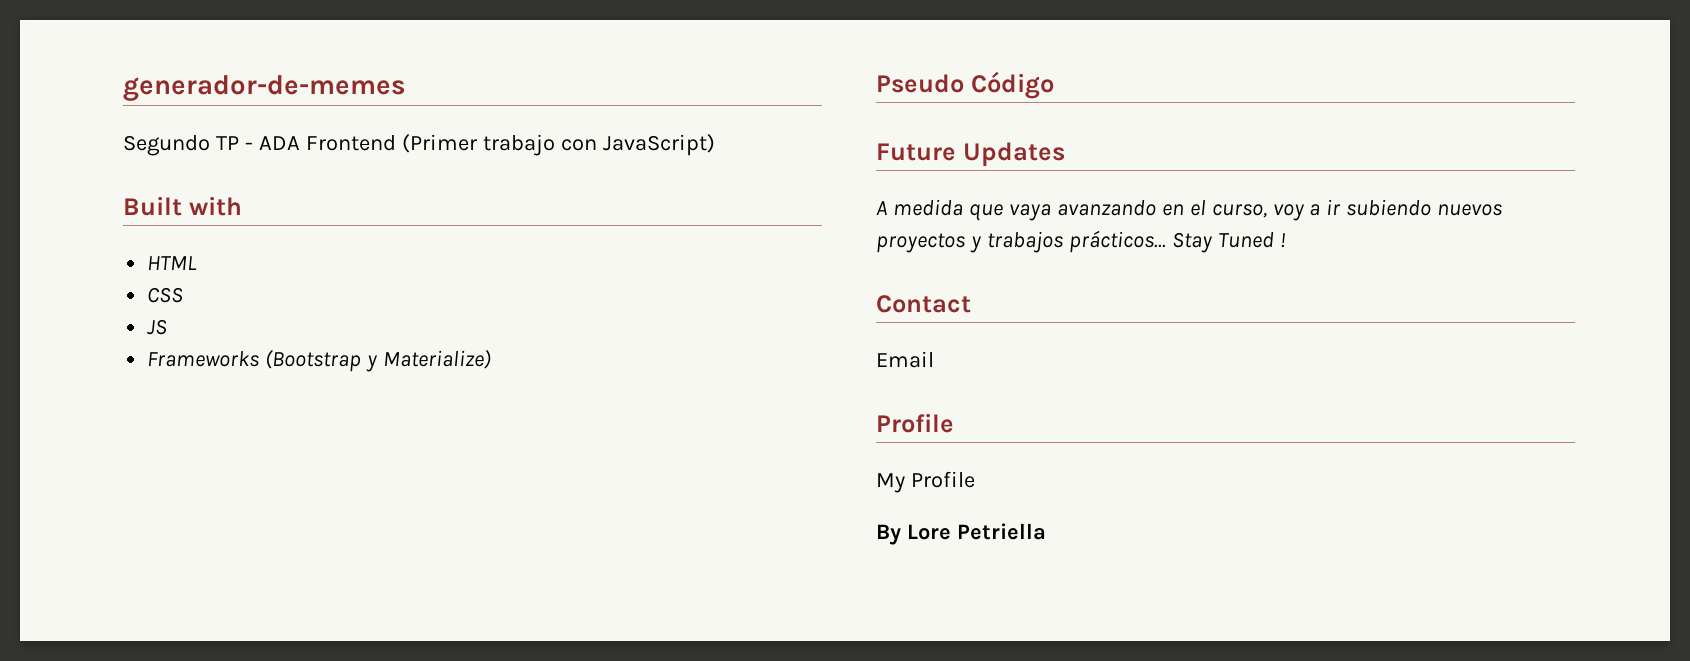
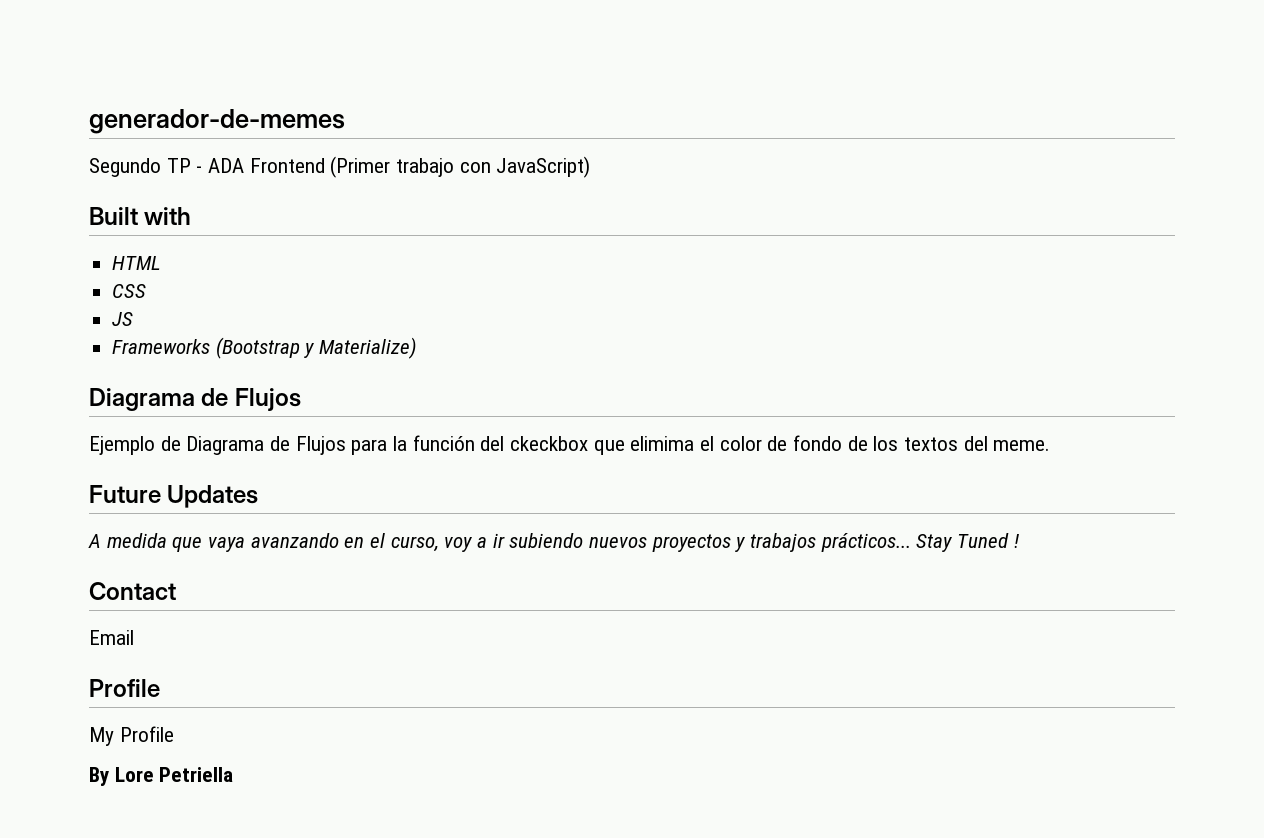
  Frameworks (Bootstrap y Materialize)
- Pseudo Código
+ Diagrama de Flujos
+ Ejemplo de Diagrama de Flujos para la función del ckeckbox que elimima el color de fondo de los textos del meme.

